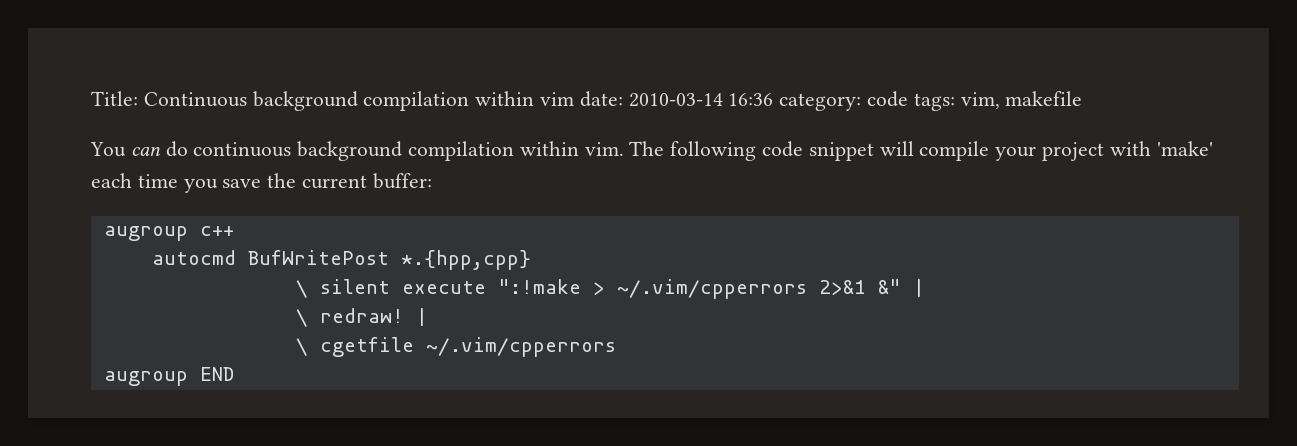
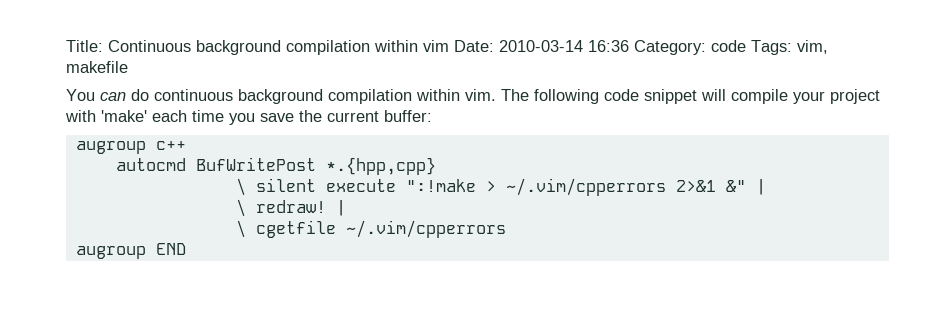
- Title: Continuous background compilation within vim date: 2010-03-14 16:36 category: code tags: vim, makefile
+ Title: Continuous background compilation within vim Date: 2010-03-14 16:36 Category: code Tags: vim, makefile

